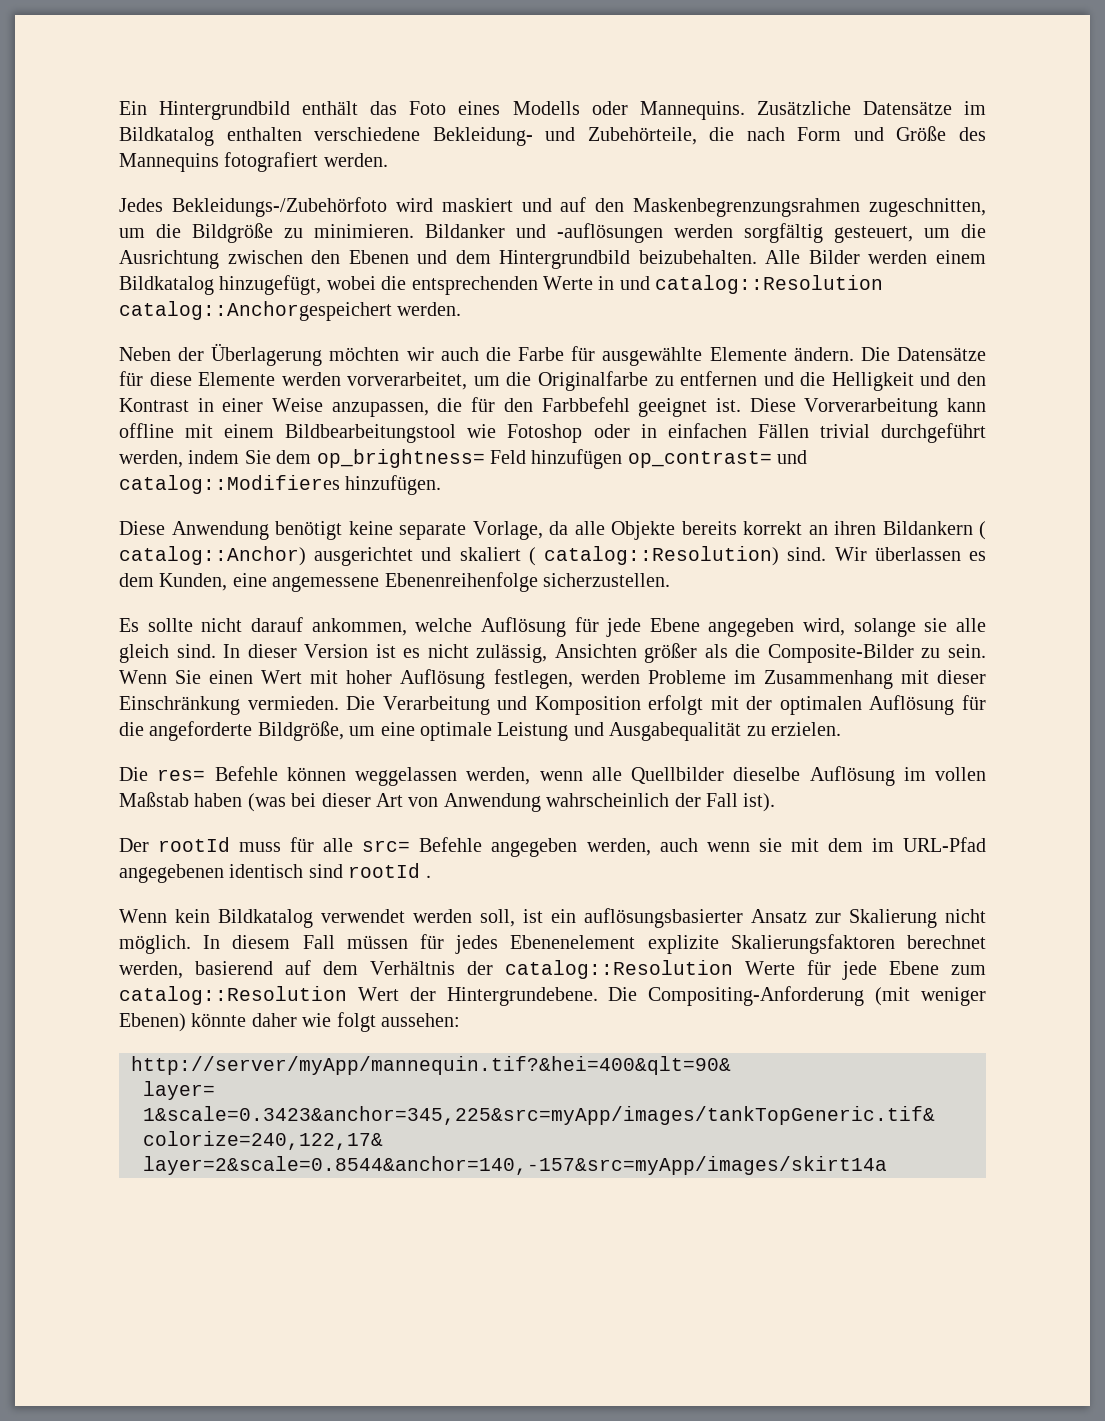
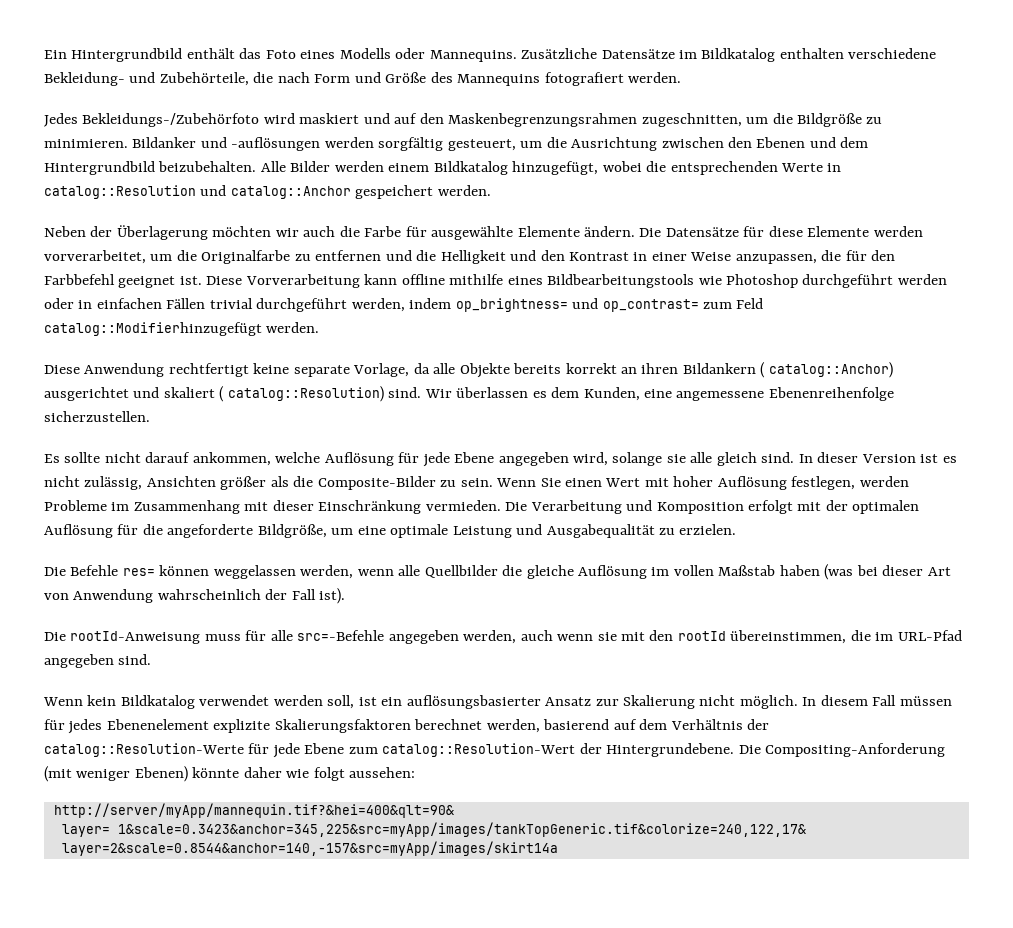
- Alle Bilder werden einem Bildkatalog hinzugefügt, wobei die entsprechenden Werte in und catalog::Resolution catalog::Anchorgespeichert werden.
+ Alle Bilder werden einem Bildkatalog hinzugefügt, wobei die entsprechenden Werte in catalog::Resolution und catalog::Anchor gespeichert werden.
- Diese Vorverarbeitung kann offline mit einem Bildbearbeitungstool wie Fotoshop oder in einfachen Fällen trivial durchgeführt werden, indem Sie dem op_brightness= Feld hinzufügen op_contrast= und catalog::Modifieres hinzufügen.
+ Diese Vorverarbeitung kann offline mithilfe eines Bildbearbeitungstools wie Photoshop durchgeführt werden oder in einfachen Fällen trivial durchgeführt werden, indem op_brightness= und op_contrast= zum Feld catalog::Modifierhinzugefügt werden.
- Diese Anwendung benötigt keine separate Vorlage, da alle Objekte bereits korrekt an ihren Bildankern ( catalog::Anchor) ausgerichtet und skaliert ( catalog::Resolution) sind.
+ Diese Anwendung rechtfertigt keine separate Vorlage, da alle Objekte bereits korrekt an ihren Bildankern ( catalog::Anchor) ausgerichtet und skaliert ( catalog::Resolution) sind.
- Die res= Befehle können weggelassen werden, wenn alle Quellbilder dieselbe Auflösung im vollen Maßstab haben (was bei dieser Art von Anwendung wahrscheinlich der Fall ist).
+ Die Befehle res= können weggelassen werden, wenn alle Quellbilder die gleiche Auflösung im vollen Maßstab haben (was bei dieser Art von Anwendung wahrscheinlich der Fall ist).
- Der rootId muss für alle src= Befehle angegeben werden, auch wenn sie mit dem im URL-Pfad angegebenen identisch sind rootId .
+ Die rootId-Anweisung muss für alle src=-Befehle angegeben werden, auch wenn sie mit den rootId übereinstimmen, die im URL-Pfad angegeben sind.
- In diesem Fall müssen für jedes Ebenenelement explizite Skalierungsfaktoren berechnet werden, basierend auf dem Verhältnis der catalog::Resolution Werte für jede Ebene zum catalog::Resolution Wert der Hintergrundebene.
+ In diesem Fall müssen für jedes Ebenenelement explizite Skalierungsfaktoren berechnet werden, basierend auf dem Verhältnis der catalog::Resolution-Werte für jede Ebene zum catalog::Resolution-Wert der Hintergrundebene.

